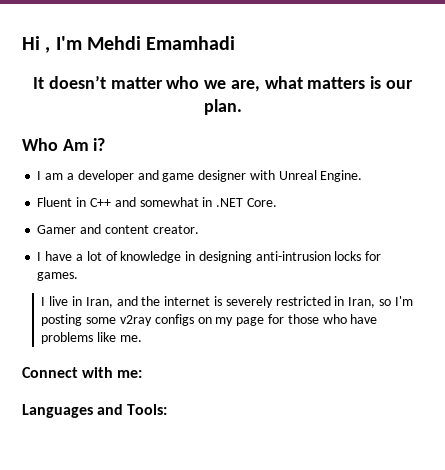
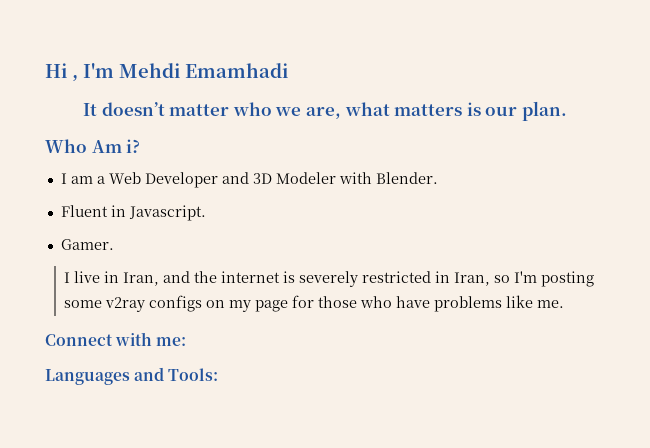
- I am a developer and game designer with Unreal Engine.
- Fluent in C++ and somewhat in .NET Core.
- Gamer and content creator.
- I have a lot of knowledge in designing anti-intrusion locks for games.
+ I am a Web Developer and 3D Modeler with Blender.
+ Fluent in Javascript.
+ Gamer.

